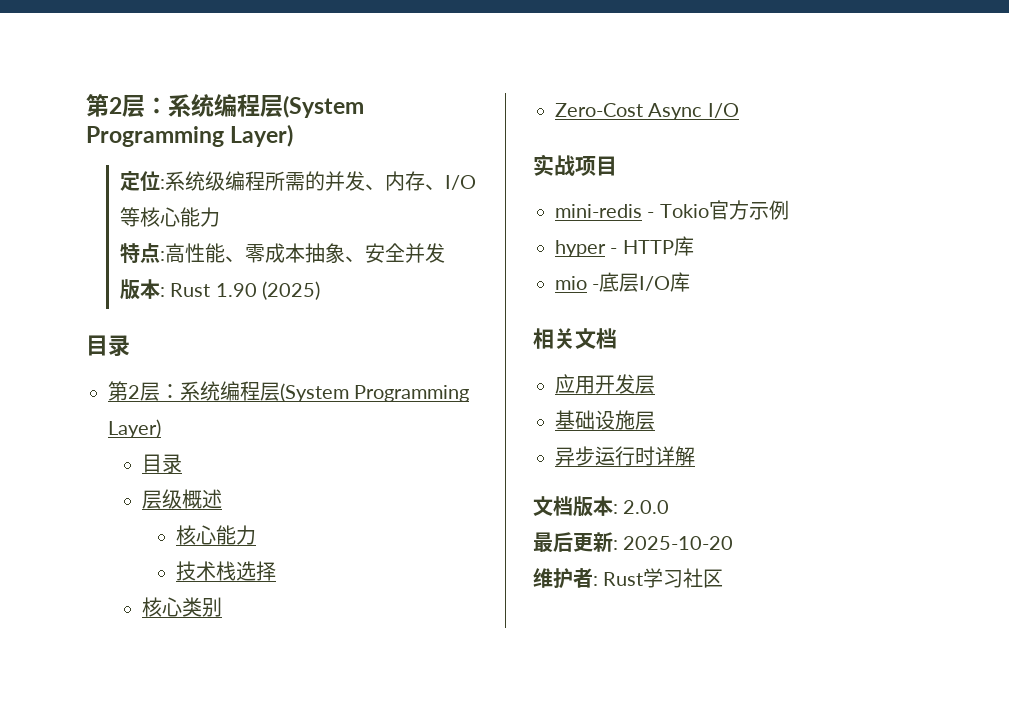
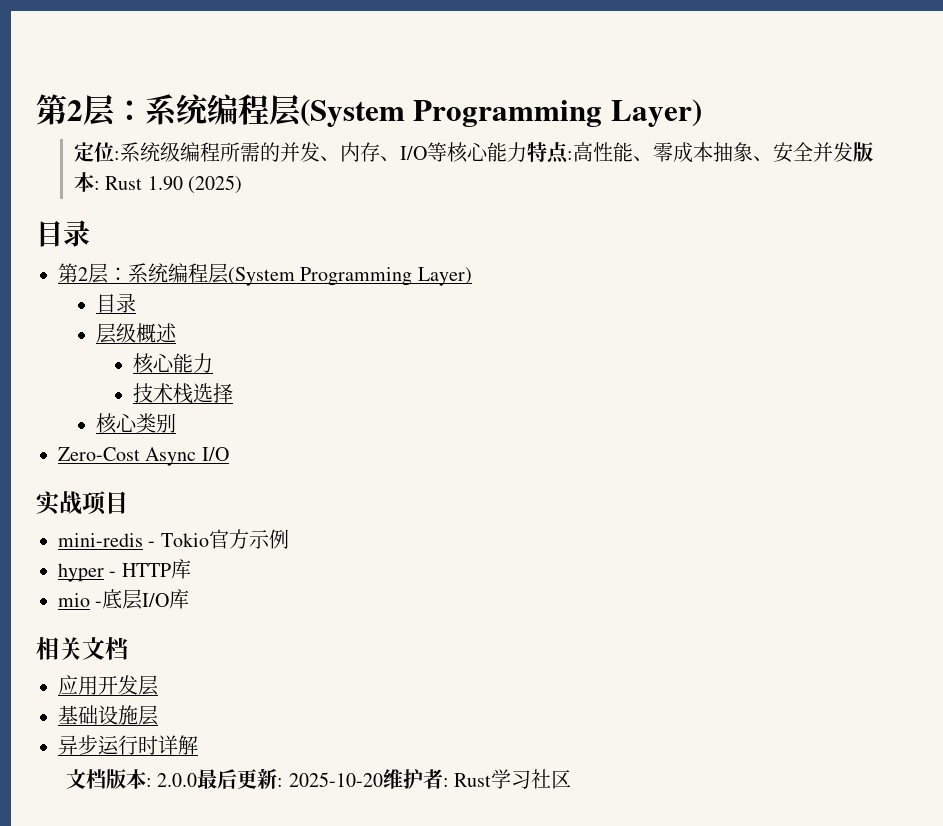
- 定位:系统级编程所需的并发、内存、I/O等核心能力
- 特点:高性能、零成本抽象、安全并发
- 版本: Rust 1.90 (2025)
+ 定位:系统级编程所需的并发、内存、I/O等核心能力特点:高性能、零成本抽象、安全并发版本: Rust 1.90 (2025)
- 文档版本: 2.0.0
- 最后更新: 2025-10-20
- 维护者: Rust学习社区
+ 文档版本: 2.0.0最后更新: 2025-10-20维护者: Rust学习社区

